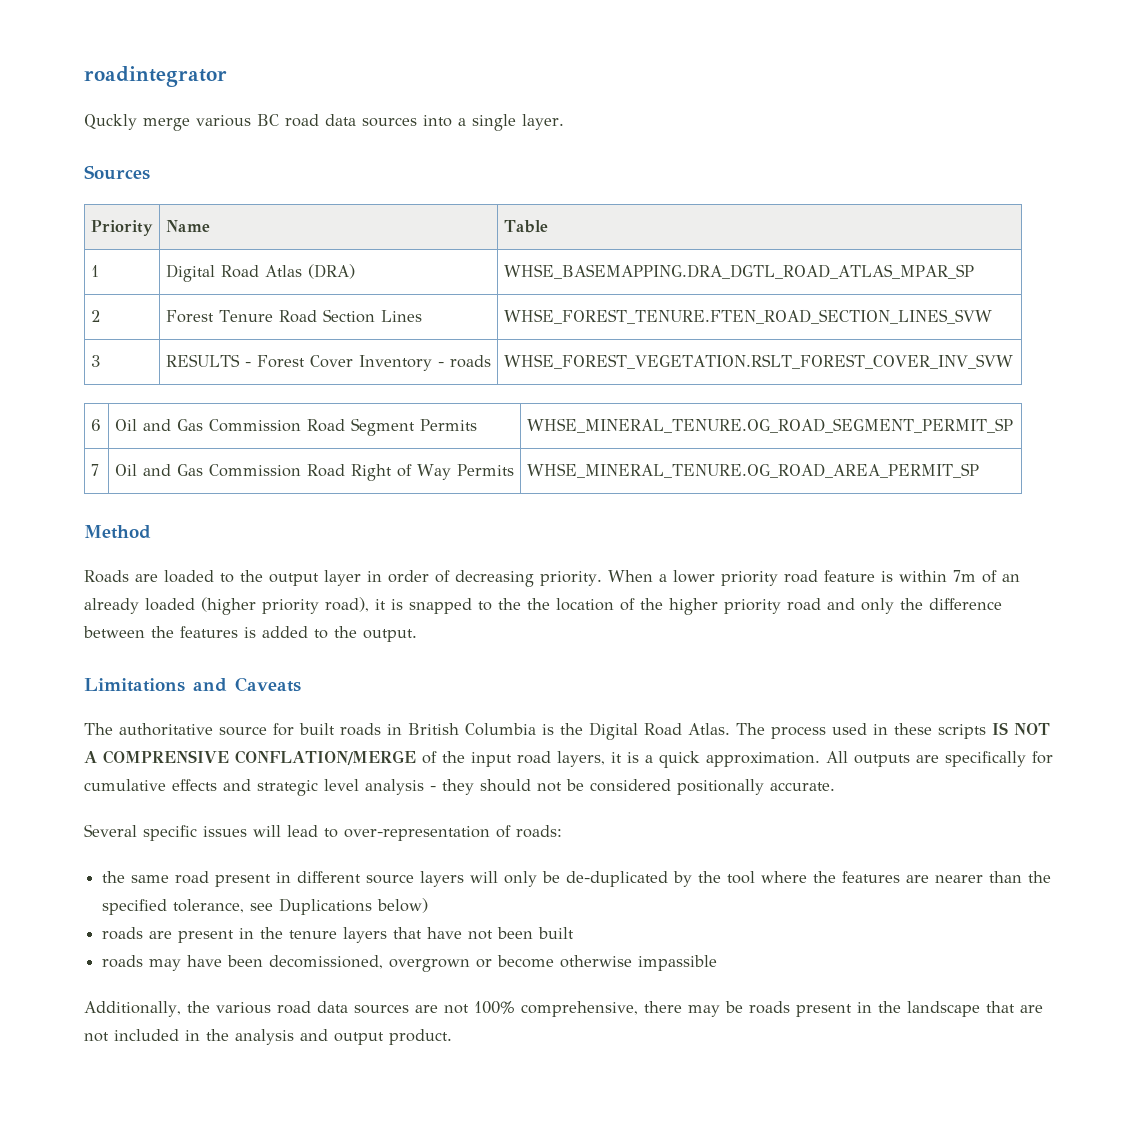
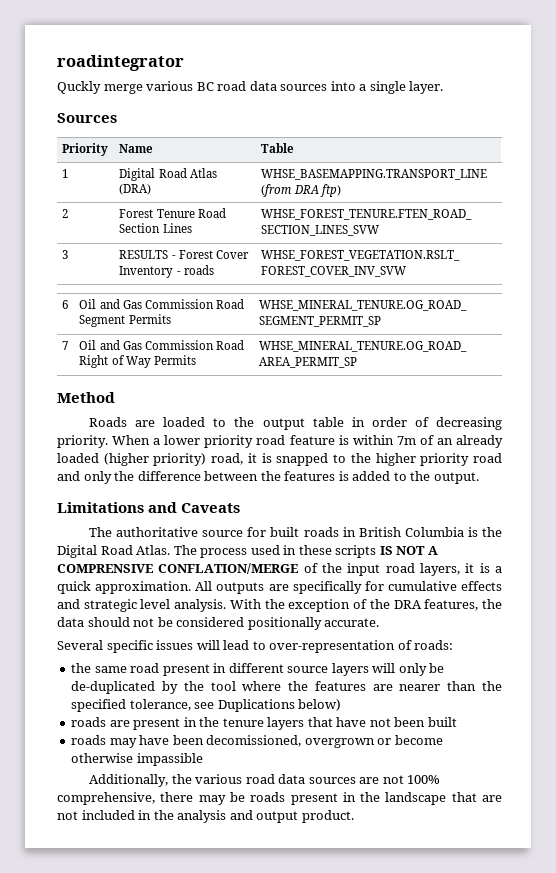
- 1 | Digital Road Atlas (DRA) | WHSE_BASEMAPPING.DRA_DGTL_ROAD_ATLAS_MPAR_SP
+ 1 | Digital Road Atlas (DRA) | WHSE_BASEMAPPING.TRANSPORT_LINE (from DRA ftp)
- Roads are loaded to the output layer in order of decreasing priority.
+ Roads are loaded to the output table in order of decreasing priority.
- When a lower priority road feature is within 7m of an already loaded (higher priority road), it is snapped to the the location of the higher priority road and only the difference between the features is added to the output.
+ When a lower priority road feature is within 7m of an already loaded (higher priority) road, it is snapped to the higher priority road and only the difference between the features is added to the output.
- All outputs are specifically for cumulative effects and strategic level analysis - they should not be considered positionally accurate.
+ All outputs are specifically for cumulative effects and strategic level analysis. With the exception of the DRA features, the data should not be considered positionally accurate.

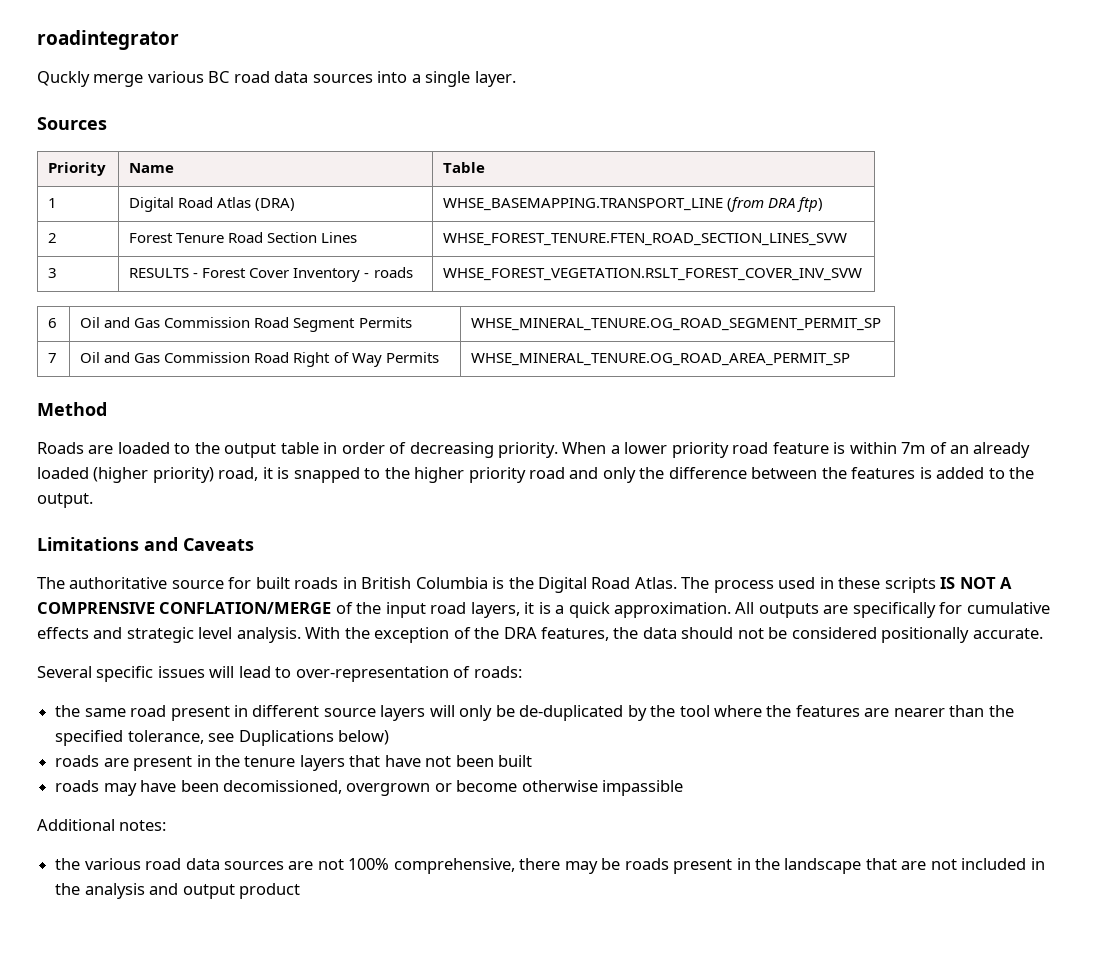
- Additionally, the various road data sources are not 100% comprehensive, there may be roads present in the landscape that are not included in the analysis and output product.
+ Additional notes:
+ the various road data sources are not 100% comprehensive, there may be roads present in the landscape that are not included in the analysis and output product

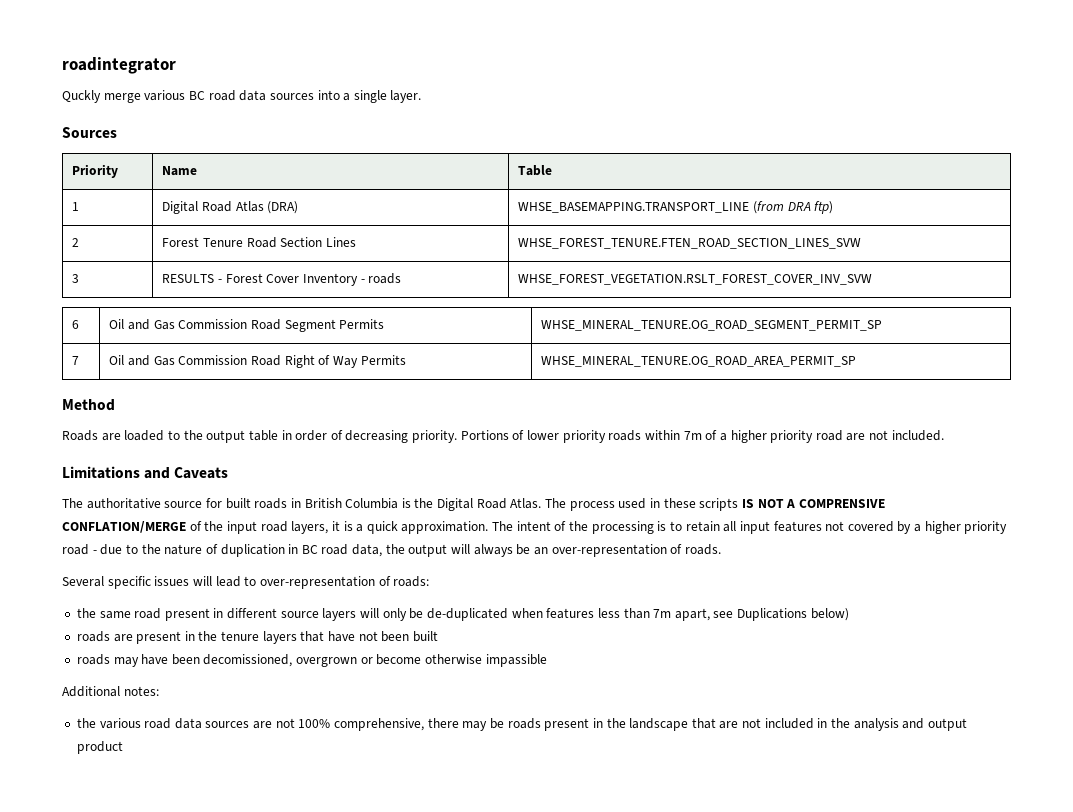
- When a lower priority road feature is within 7m of an already loaded (higher priority) road, it is snapped to the higher priority road and only the difference between the features is added to the output.
+ Portions of lower priority roads within 7m of a higher priority road are not included.
- All outputs are specifically for cumulative effects and strategic level analysis. With the exception of the DRA features, the data should not be considered positionally accurate.
+ The intent of the processing is to retain all input features not covered by a higher priority road - due to the nature of duplication in BC road data, the output will always be an over-representation of roads.
- the same road present in different source layers will only be de-duplicated by the tool where the features are nearer than the specified tolerance, see Duplications below)
+ the same road present in different source layers will only be de-duplicated when features less than 7m apart, see Duplications below)

